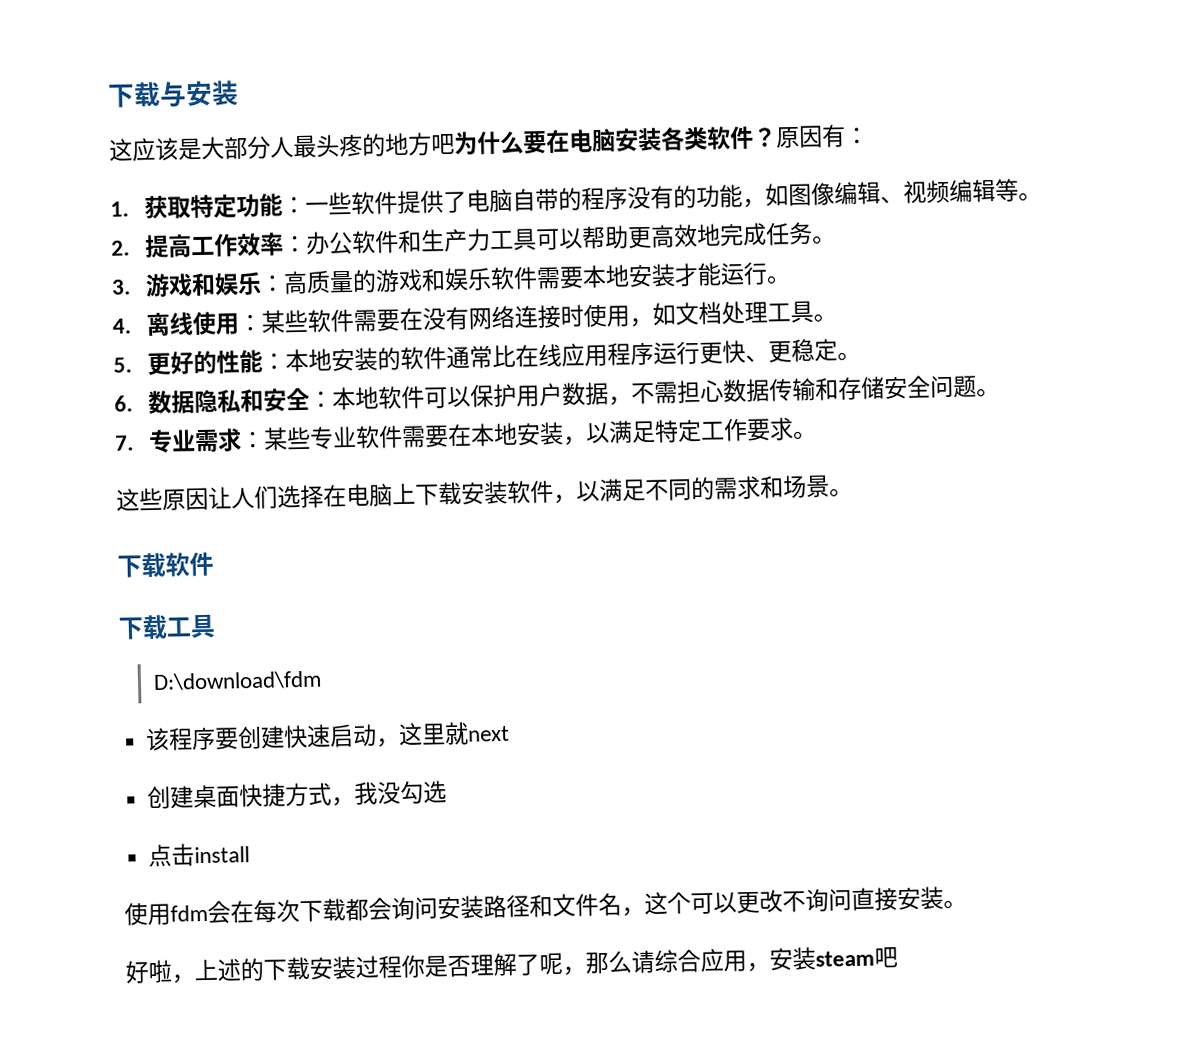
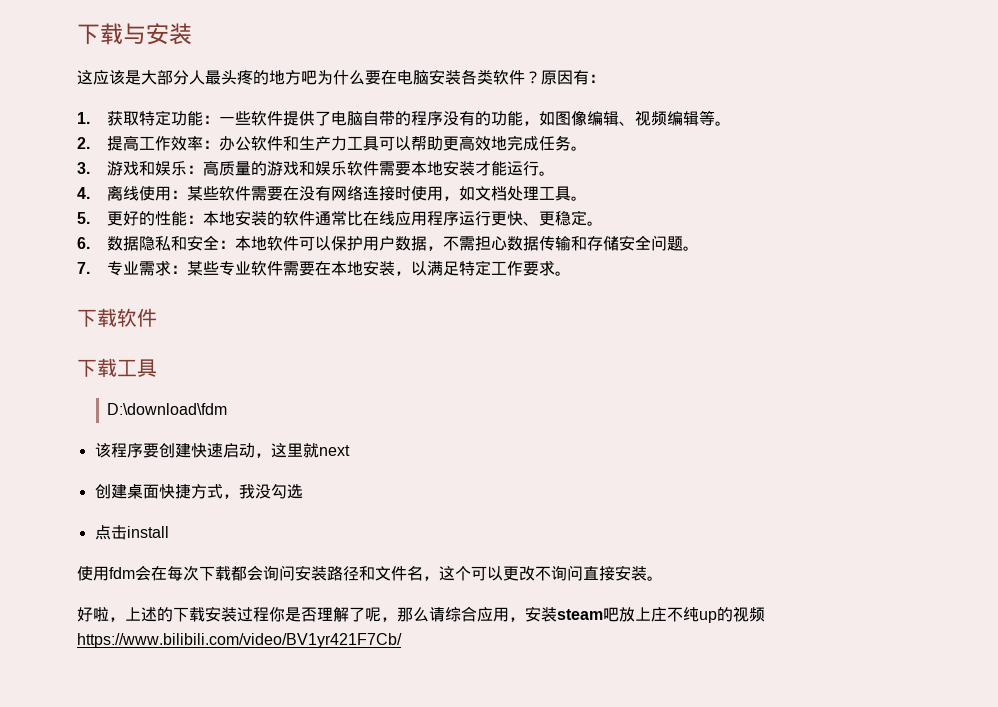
- 这些原因让人们选择在电脑上下载安装软件，以满足不同的需求和场景。
- 好啦，上述的下载安装过程你是否理解了呢，那么请综合应用，安装steam吧
+ 好啦，上述的下载安装过程你是否理解了呢，那么请综合应用，安装steam吧放上庄不纯up的视频https://www.bilibili.com/video/BV1yr421F7Cb/

